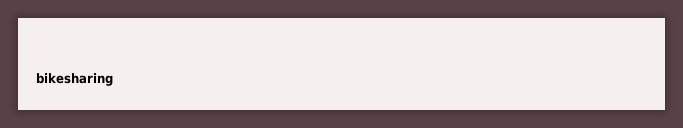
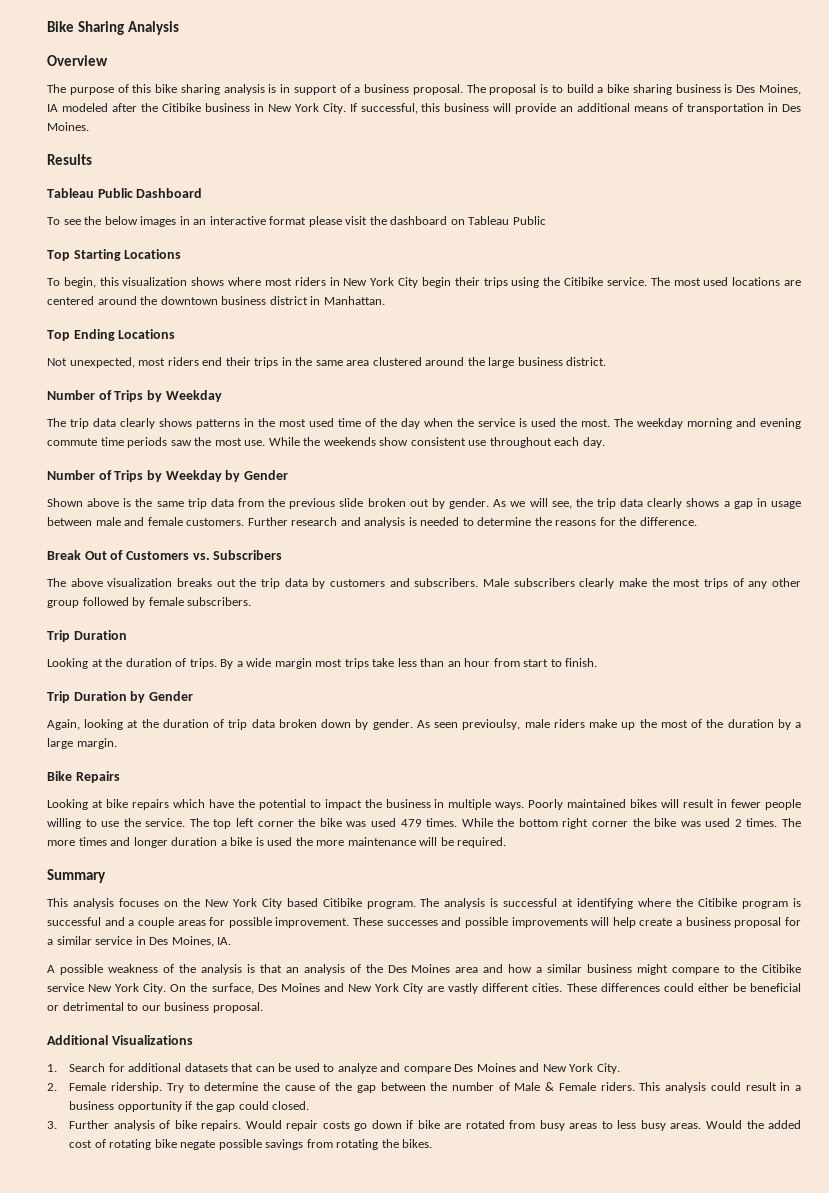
- bikesharing
+ Bike Sharing Analysis
+ Overview
+ The purpose of this bike sharing analysis is in support of a business proposal. The proposal is to build a bike sharing business is Des Moines, IA modeled after the Citibike business in New York City. If successful, this business will provide an additional means of transportation in Des Moines.
+ Results
+ Tableau Public Dashboard
+ To see the below images in an interactive format please visit the dashboard on Tableau Public
+ Top Starting Locations
+ To begin, this visualization shows where most riders in New York City begin their trips using the Citibike service. The most used locations are centered around the downtown business district in Manhattan.
+ Top Ending Locations
+ Not unexpected, most riders end their trips in the same area clustered around the large business district.
+ Number of Trips by Weekday
+ The trip data clearly shows patterns in the most used time of the day when the service is used the most. The weekday morning and evening commute time periods saw the most use. While the weekends show consistent use throughout each day.
+ Number of Trips by Weekday by Gender
+ Shown above is the same trip data from the previous slide broken out by gender. As we will see, the trip data clearly shows a gap in usage between male and female customers. Further research and analysis is needed to determine the reasons for the difference.
+ Break Out of Customers vs. Subscribers
+ The above visualization breaks out the trip data by customers and subscribers. Male subscribers clearly make the most trips of any other group followed by female subscribers.
+ Trip Duration
+ Looking at the duration of trips. By a wide margin most trips take less than an hour from start to finish.
+ Trip Duration by Gender
+ Again, looking at the duration of trip data broken down by gender. As seen previoulsy, male riders make up the most of the duration by a large margin.
+ Bike Repairs
+ Looking at bike repairs which have the potential to impact the business in multiple ways. Poorly maintained bikes will result in fewer people willing to use the service. The top left corner the bike was used 479 times. While the bottom right corner the bike was used 2 times. The more times and longer duration a bike is used the more maintenance will be required.
+ Summary
+ This analysis focuses on the New York City based Citibike program. The analysis is successful at identifying where the Citibike program is successful and a couple areas for possible improvement. These successes and possible improvements will help create a business proposal for a similar service in Des Moines, IA.
+ A possible weakness of the analysis is that an analysis of the Des Moines area and how a similar business might compare to the Citibike service New York City. On the surface, Des Moines and New York City are vastly different cities. These differences could either be beneficial or detrimental to our business proposal.
+ Additional Visualizations
+ 1. Search for additional datasets that can be used to analyze and compare Des Moines and New York City.
+ 2. Female ridership. Try to determine the cause of the gap between the number of Male & Female riders. This analysis could result in a business opportunity if the gap could closed.
+ 3. Further analysis of bike repairs. Would repair costs go down if bike are rotated from busy areas to less busy areas. Would the added cost of rotating bike negate possible savings from rotating the bikes.

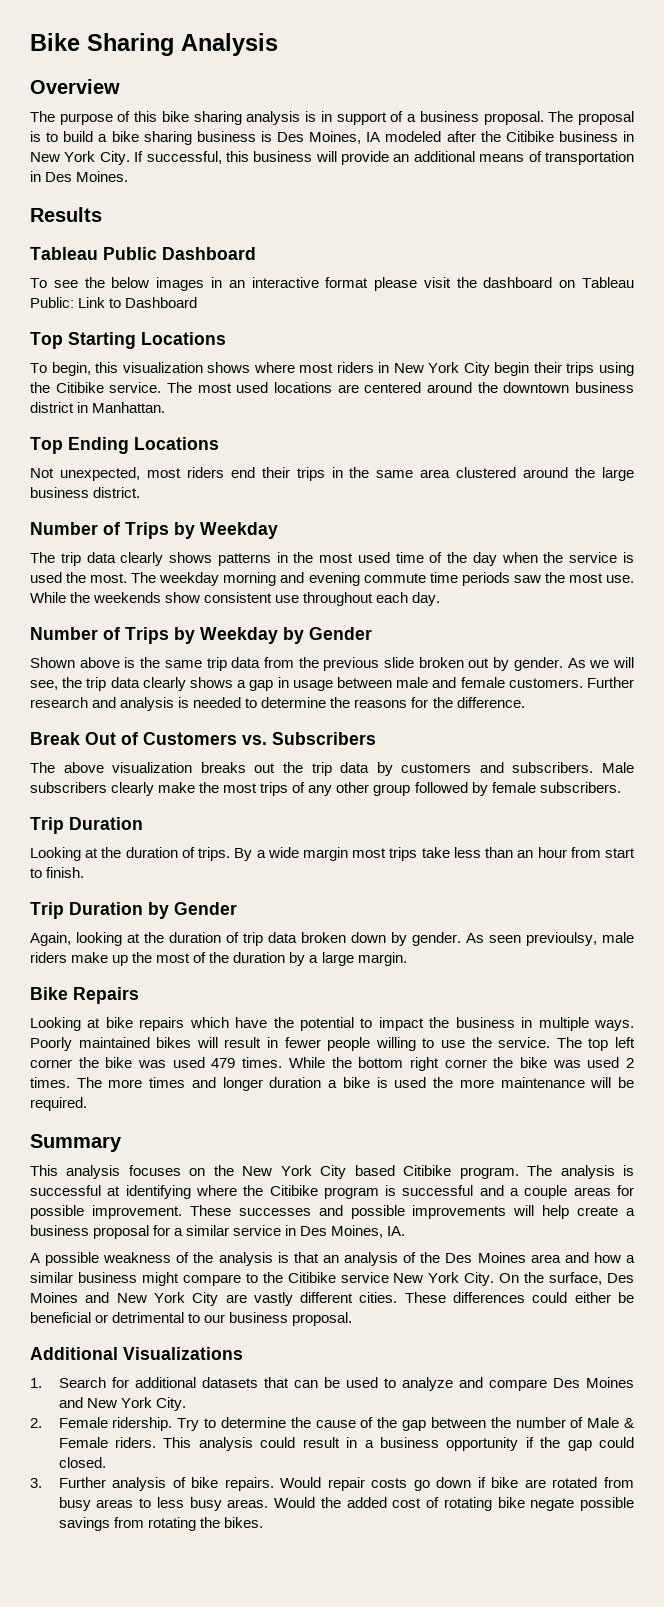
- To see the below images in an interactive format please visit the dashboard on Tableau Public
+ To see the below images in an interactive format please visit the dashboard on Tableau Public: Link to Dashboard

